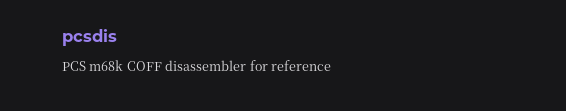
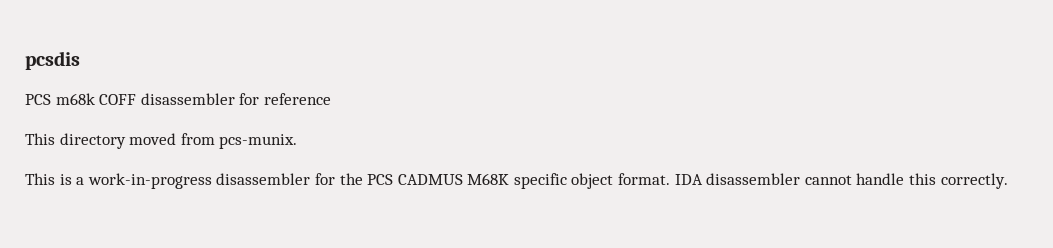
+ This directory moved from pcs-munix.
+ This is a work-in-progress disassembler for the PCS CADMUS M68K specific object format. IDA disassembler cannot handle this correctly.

